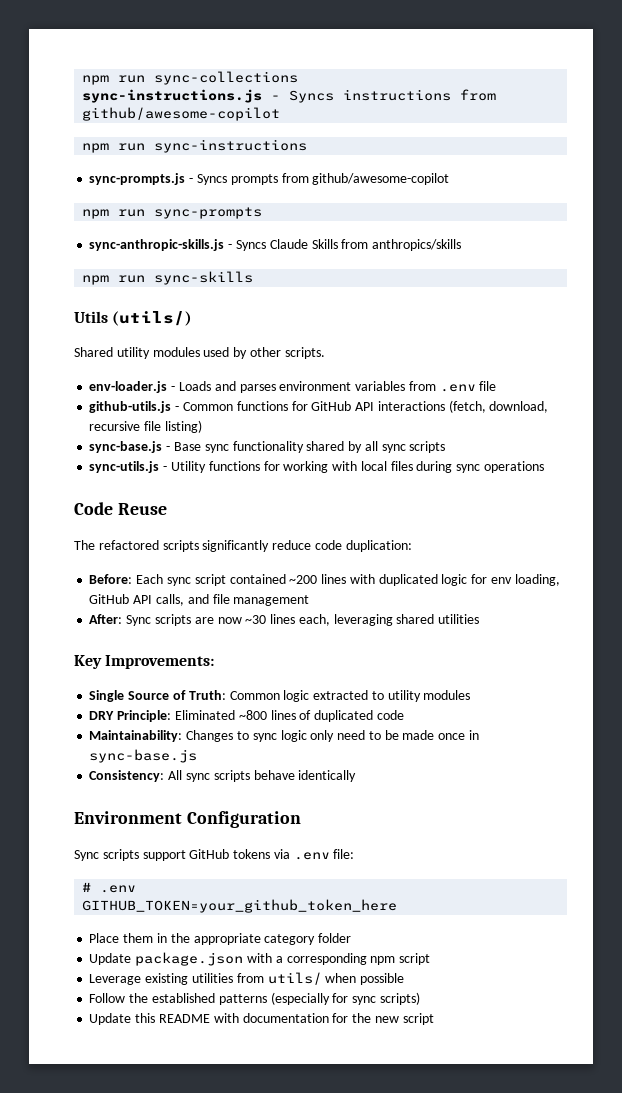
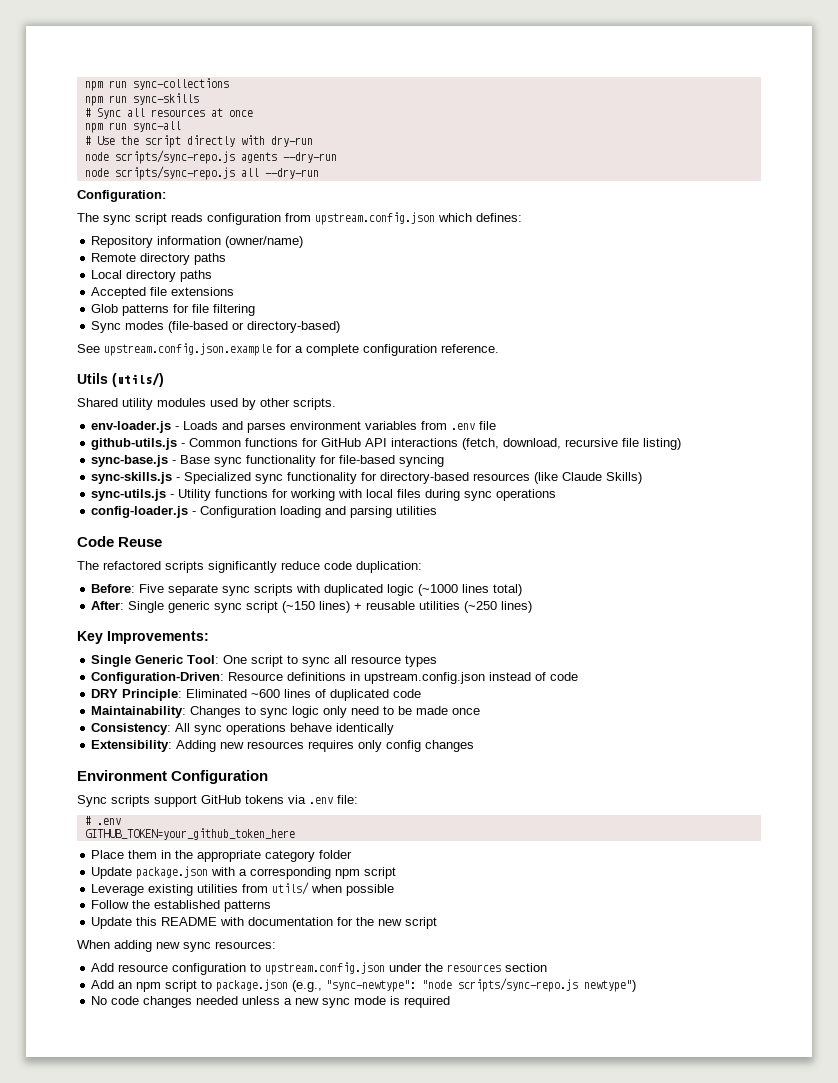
- sync-instructions.js - Syncs instructions from github/awesome-copilot
- npm run sync-instructions
- sync-prompts.js - Syncs prompts from github/awesome-copilot
- npm run sync-prompts
- sync-anthropic-skills.js - Syncs Claude Skills from anthropics/skills
  npm run sync-skills
+ # Sync all resources at once
+ npm run sync-all
+ # Use the script directly with dry-run
+ node scripts/sync-repo.js agents --dry-run
+ node scripts/sync-repo.js all --dry-run
+ Configuration:
+ The sync script reads configuration from upstream.config.json which defines:
+ Repository information (owner/name)
+ Remote directory paths
+ Local directory paths
+ Accepted file extensions
+ Glob patterns for file filtering
+ Sync modes (file-based or directory-based)
+ See upstream.config.json.example for a complete configuration reference.
- sync-base.js - Base sync functionality shared by all sync scripts
+ sync-base.js - Base sync functionality for file-based syncing
+ sync-skills.js - Specialized sync functionality for directory-based resources (like Claude Skills)
+ config-loader.js - Configuration loading and parsing utilities
- Before: Each sync script contained ~200 lines with duplicated logic for env loading, GitHub API calls, and file management
- After: Sync scripts are now ~30 lines each, leveraging shared utilities
+ Before: Five separate sync scripts with duplicated logic (~1000 lines total)
+ After: Single generic sync script (~150 lines) + reusable utilities (~250 lines)
- Single Source of Truth: Common logic extracted to utility modules
+ Single Generic Tool: One script to sync all resource types
+ Configuration-Driven: Resource definitions in upstream.config.json instead of code
- DRY Principle: Eliminated ~800 lines of duplicated code
+ DRY Principle: Eliminated ~600 lines of duplicated code
- Maintainability: Changes to sync logic only need to be made once in sync-base.js
+ Maintainability: Changes to sync logic only need to be made once
- Consistency: All sync scripts behave identically
+ Consistency: All sync operations behave identically
+ Extensibility: Adding new resources requires only config changes
- Follow the established patterns (especially for sync scripts)
+ Follow the established patterns
+ When adding new sync resources:
+ Add resource configuration to upstream.config.json under the resources section
+ Add an npm script to package.json (e.g., "sync-newtype": "node scripts/sync-repo.js newtype")
+ No code changes needed unless a new sync mode is required

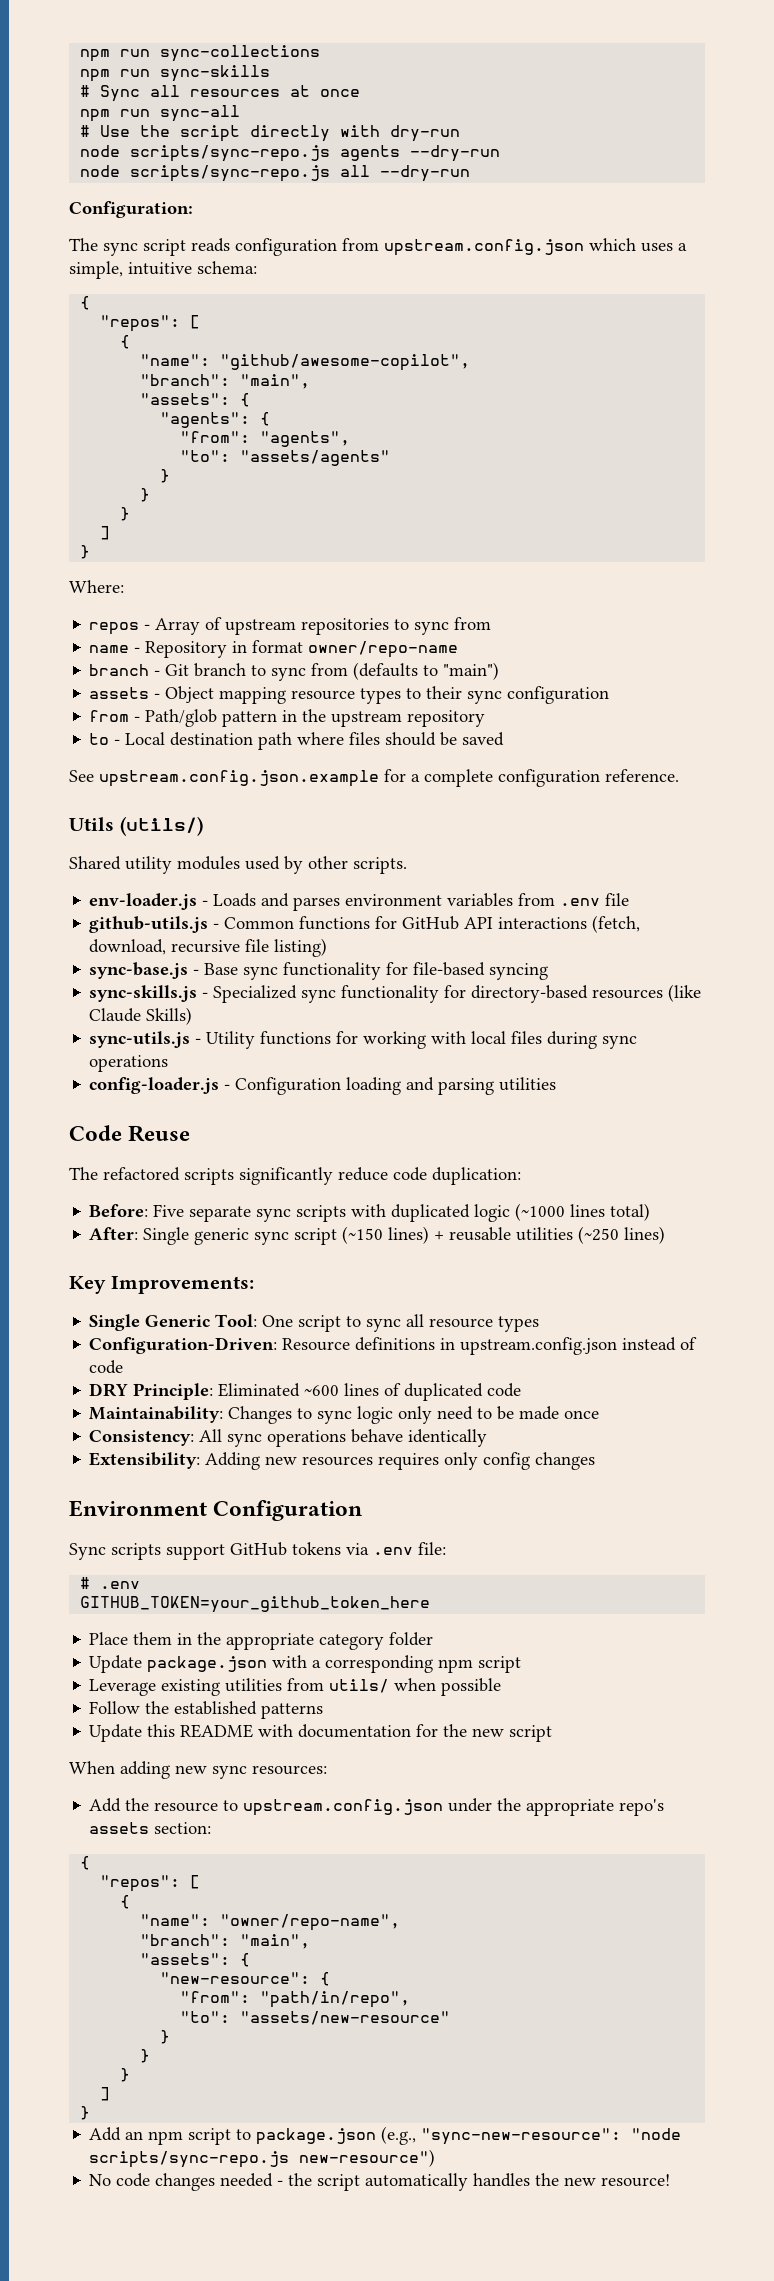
- The sync script reads configuration from upstream.config.json which defines:
- Repository information (owner/name)
- Remote directory paths
- Local directory paths
- Accepted file extensions
- Glob patterns for file filtering
- Sync modes (file-based or directory-based)
+ The sync script reads configuration from upstream.config.json which uses a simple, intuitive schema:
+ {
+ "repos": [
+ {
+ "name": "github/awesome-copilot",
+ "branch": "main",
+ "assets": {
+ "agents": {
+ "from": "agents",
+ "to": "assets/agents"
+ }
+ }
+ }
+ ]
+ }
+ Where:
+ repos - Array of upstream repositories to sync from
+ name - Repository in format owner/repo-name
+ branch - Git branch to sync from (defaults to "main")
+ assets - Object mapping resource types to their sync configuration
+ from - Path/glob pattern in the upstream repository
+ to - Local destination path where files should be saved
- Add resource configuration to upstream.config.json under the resources section
+ Add the resource to upstream.config.json under the appropriate repo's assets section:
+ {
+ "repos": [
+ {
+ "name": "owner/repo-name",
+ "branch": "main",
+ "assets": {
+ "new-resource": {
+ "from": "path/in/repo",
+ "to": "assets/new-resource"
+ }
+ }
+ }
+ ]
+ }
- Add an npm script to package.json (e.g., "sync-newtype": "node scripts/sync-repo.js newtype")
+ Add an npm script to package.json (e.g., "sync-new-resource": "node scripts/sync-repo.js new-resource")
- No code changes needed unless a new sync mode is required
+ No code changes needed - the script automatically handles the new resource!

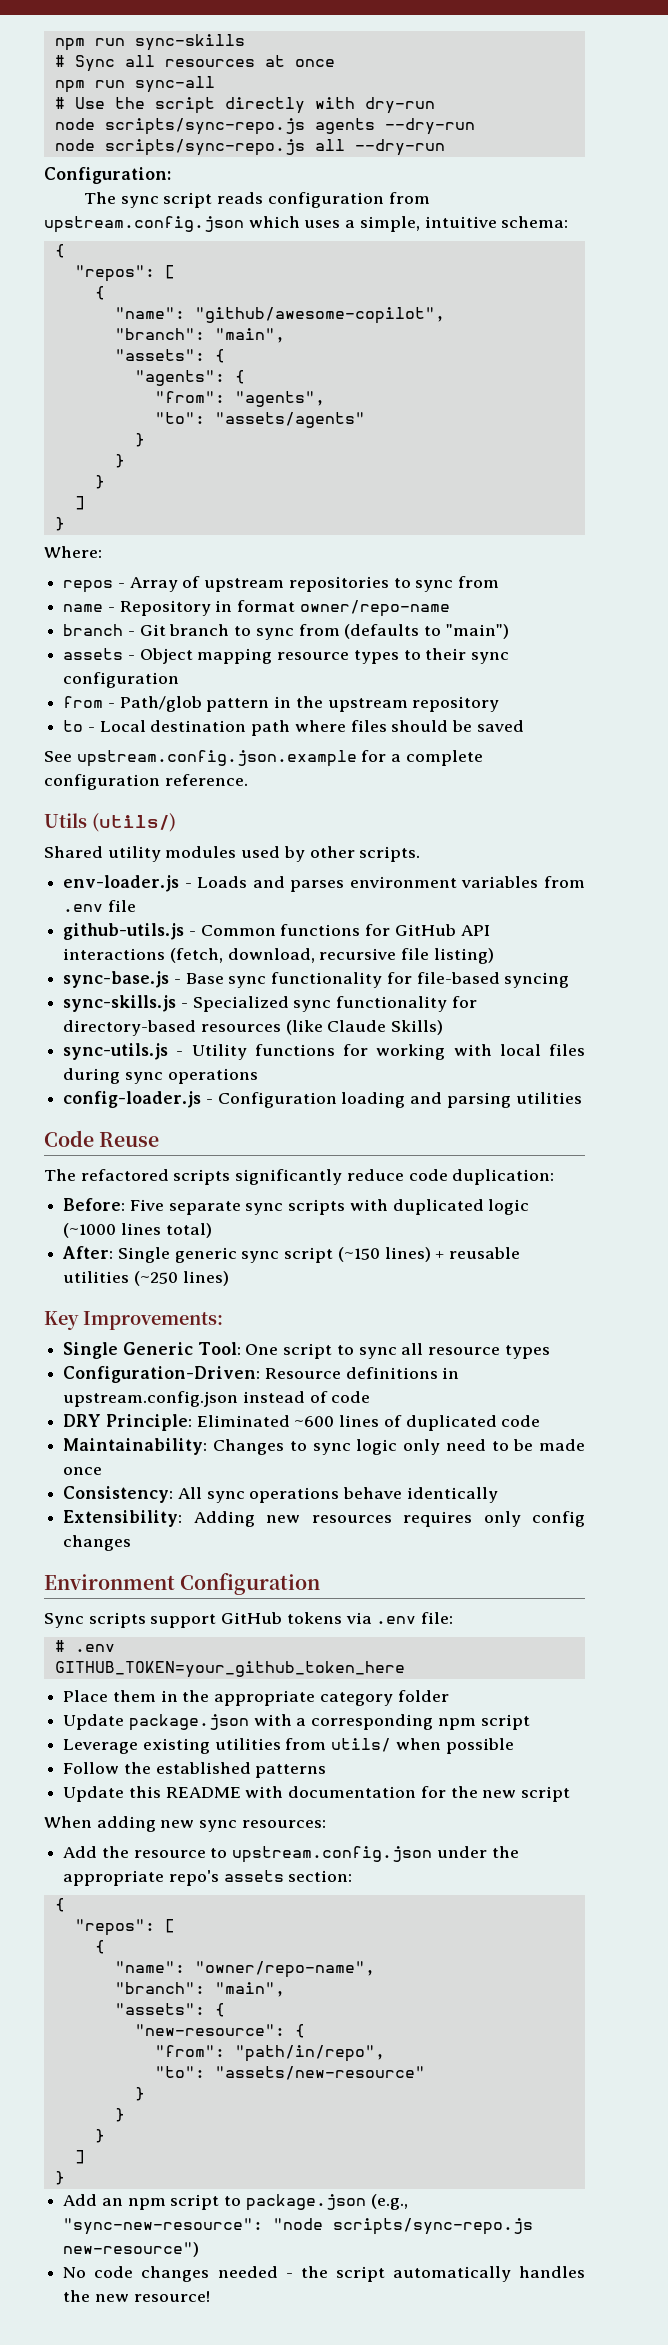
- npm run sync-collections

